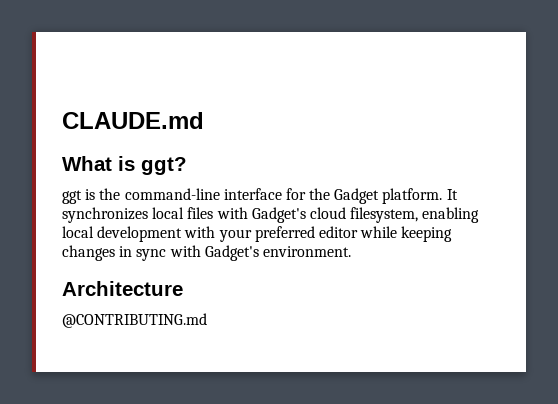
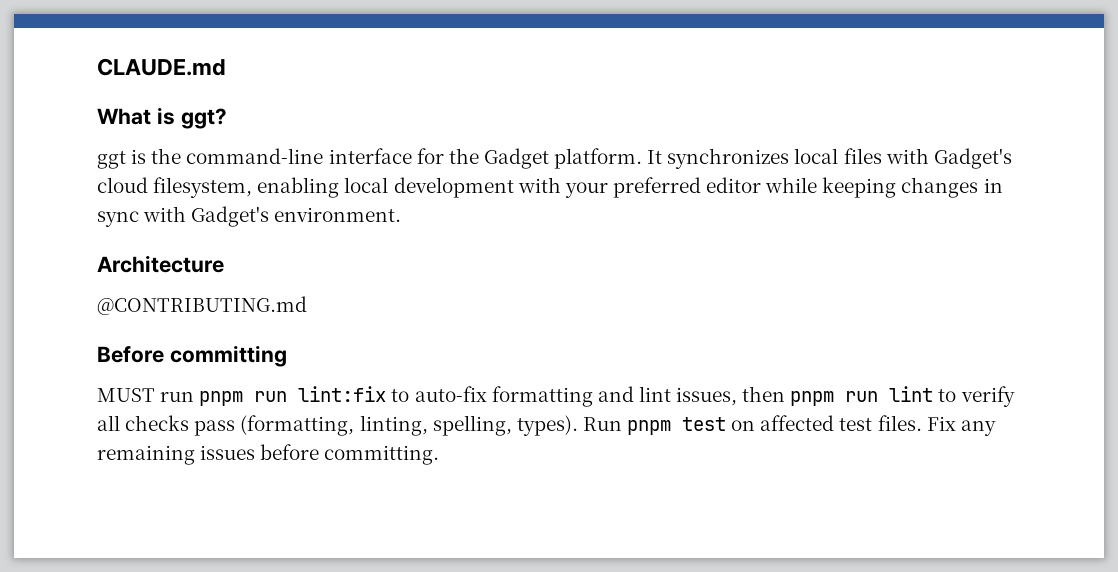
+ Before committing
+ MUST run pnpm run lint:fix to auto-fix formatting and lint issues, then pnpm run lint to verify all checks pass (formatting, linting, spelling, types). Run pnpm test on affected test files. Fix any remaining issues before committing.

